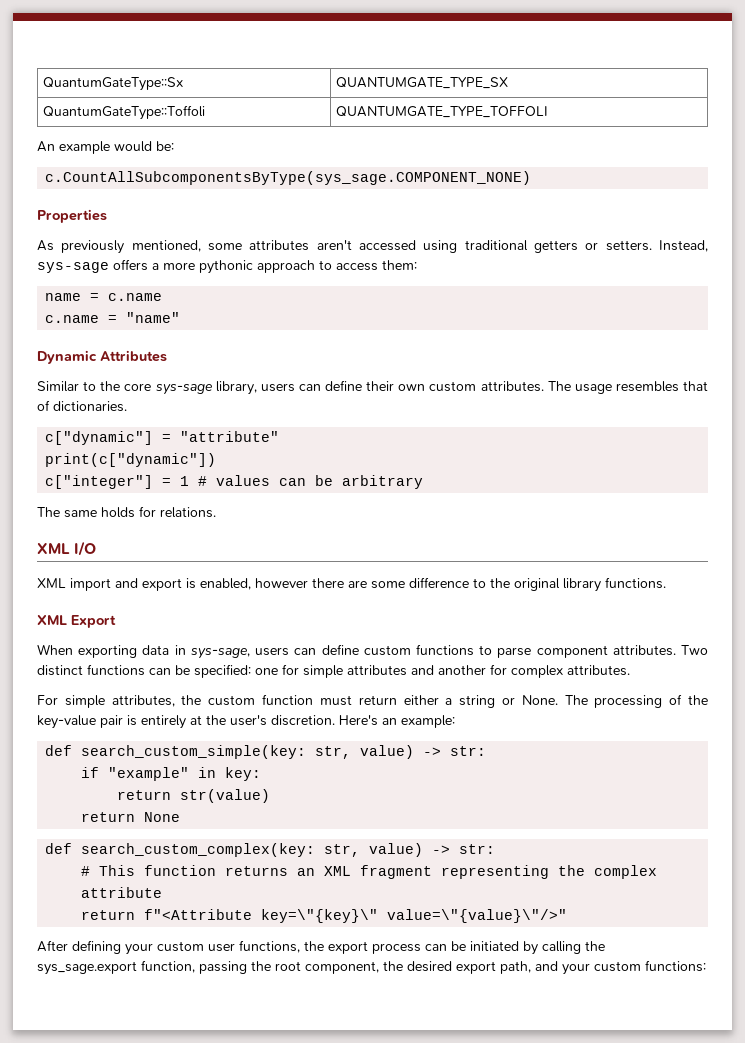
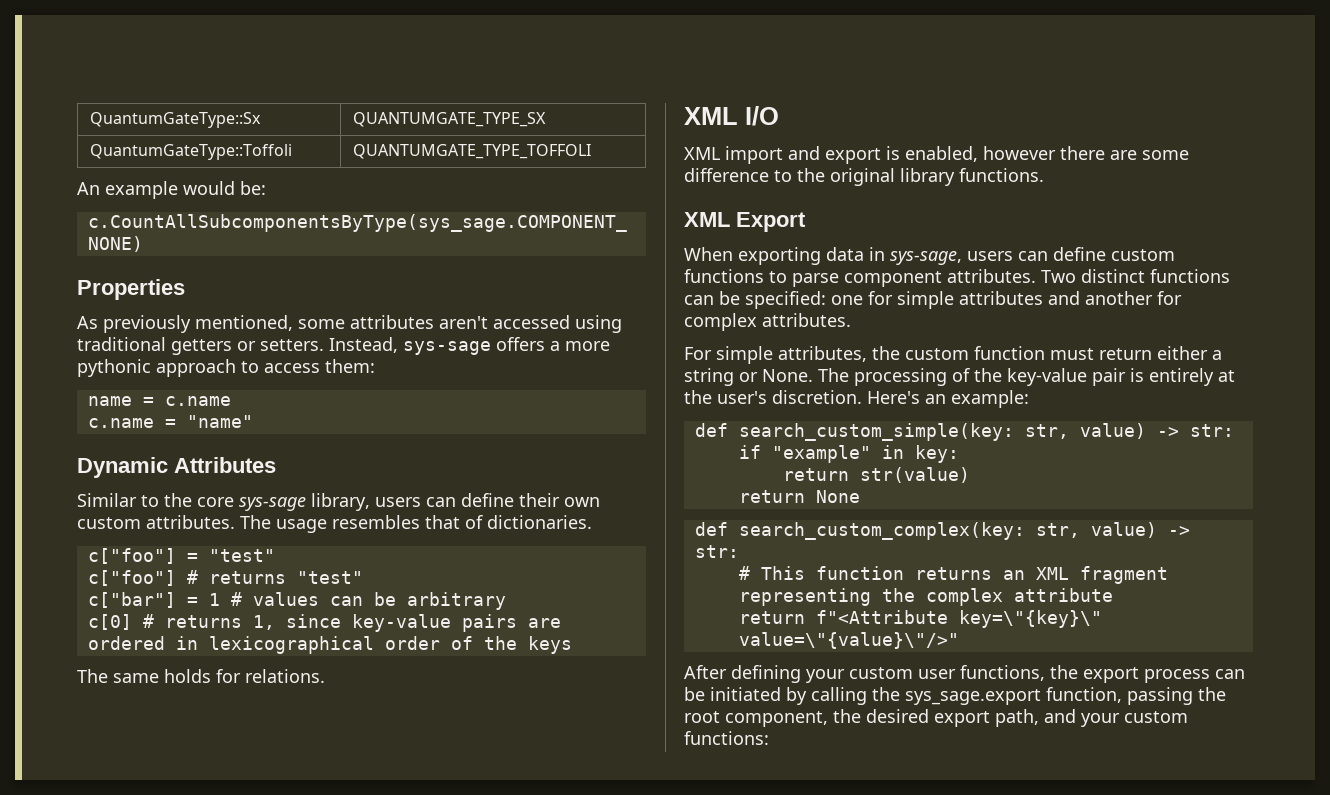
- c["dynamic"] = "attribute"
- print(c["dynamic"])
- c["integer"] = 1 # values can be arbitrary
+ c["foo"] = "test"
+ c["foo"] # returns "test"
+ c["bar"] = 1 # values can be arbitrary
+ c[0] # returns 1, since key-value pairs are ordered in lexicographical order of the keys

